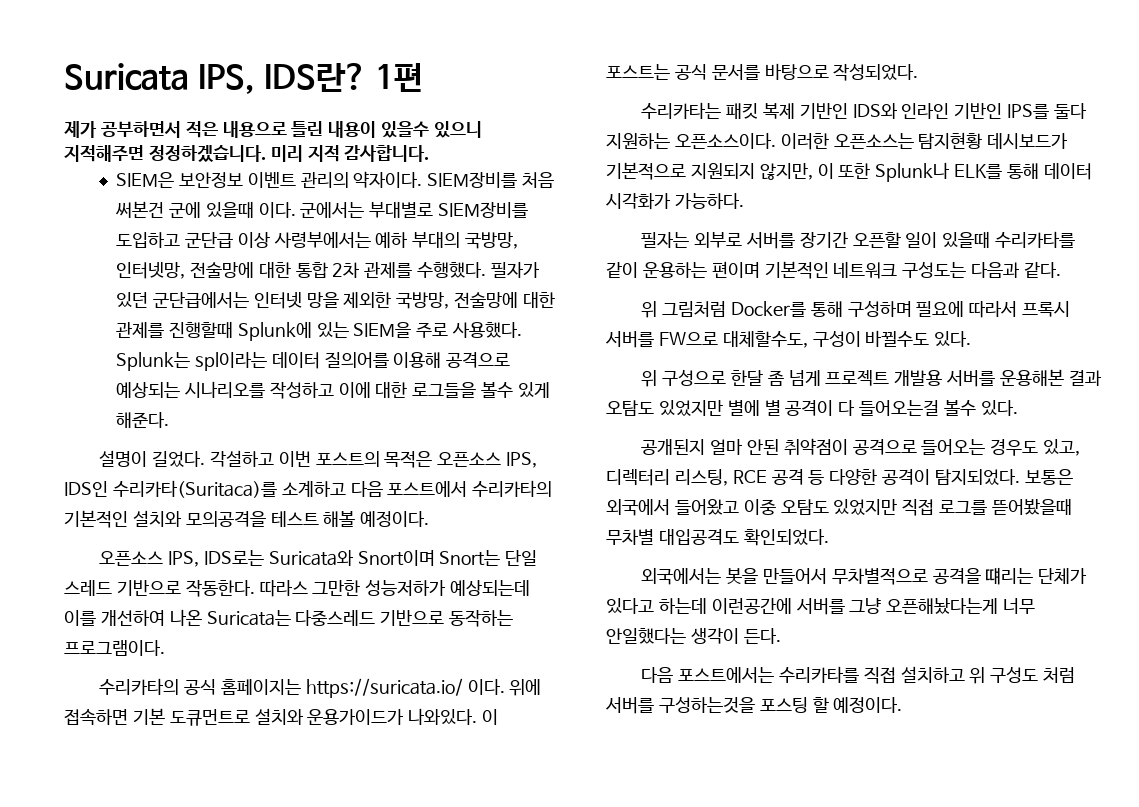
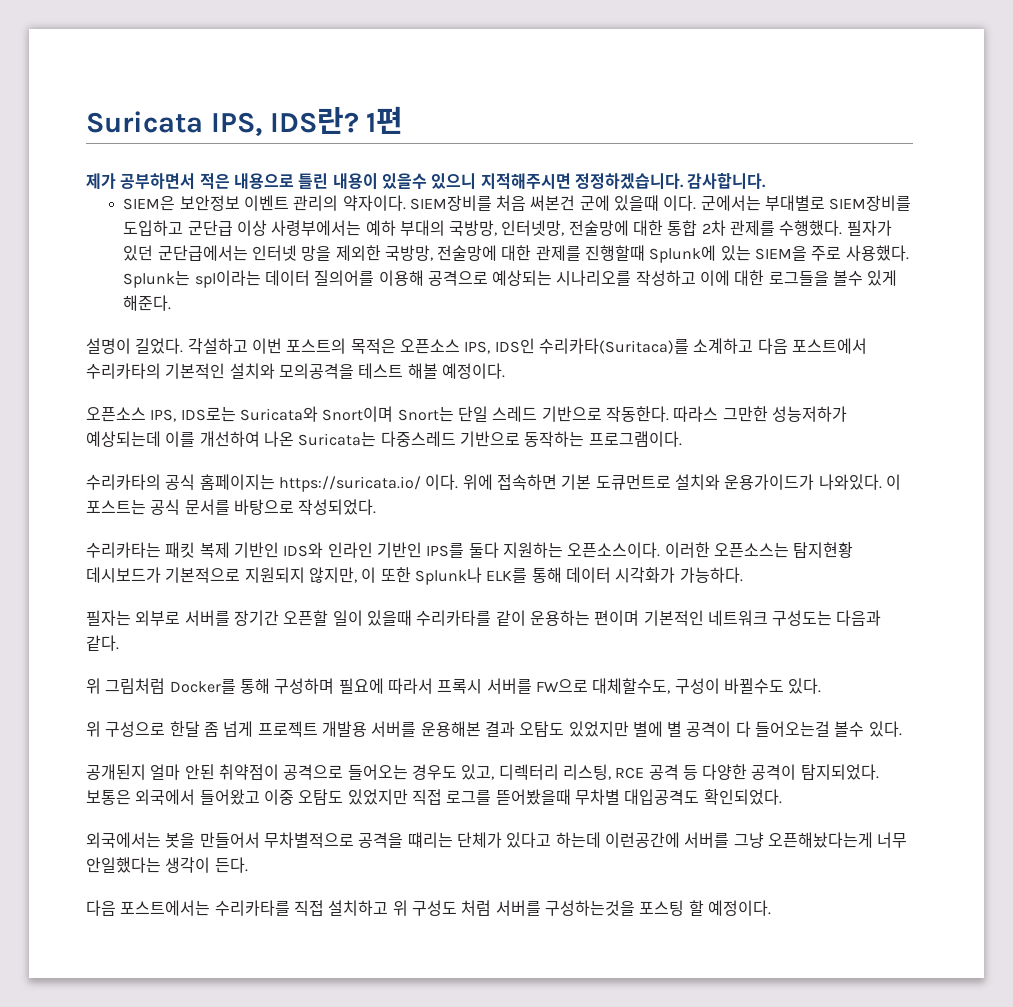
- 제가 공부하면서 적은 내용으로 틀린 내용이 있을수 있으니 지적해주면 정정하겠습니다. 미리 지적 감사합니다.
+ 제가 공부하면서 적은 내용으로 틀린 내용이 있을수 있으니 지적해주시면 정정하겠습니다. 감사합니다.

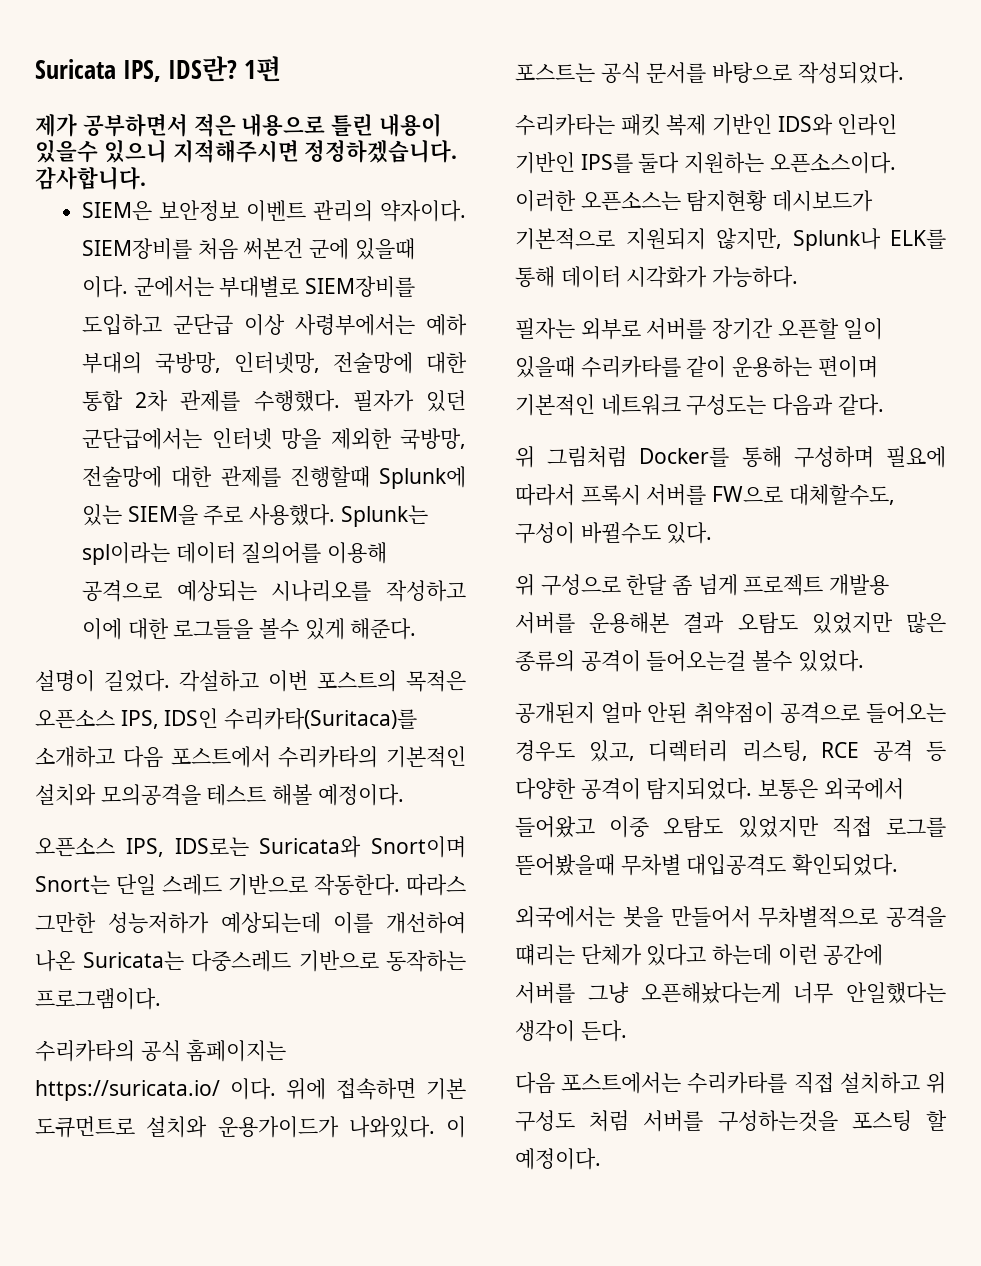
- 각설하고 이번 포스트의 목적은 오픈소스 IPS, IDS인 수리카타(Suritaca)를 소계하고 다음 포스트에서 수리카타의 기본적인 설치와 모의공격을 테스트 해볼 예정이다.
+ 각설하고 이번 포스트의 목적은 오픈소스 IPS, IDS인 수리카타(Suritaca)를 소개하고 다음 포스트에서 수리카타의 기본적인 설치와 모의공격을 테스트 해볼 예정이다.
- 이러한 오픈소스는 탐지현황 데시보드가 기본적으로 지원되지 않지만, 이 또한 Splunk나 ELK를 통해 데이터 시각화가 가능하다.
+ 이러한 오픈소스는 탐지현황 데시보드가 기본적으로 지원되지 않지만, Splunk나 ELK를 통해 데이터 시각화가 가능하다.
- 위 구성으로 한달 좀 넘게 프로젝트 개발용 서버를 운용해본 결과 오탐도 있었지만 별에 별 공격이 다 들어오는걸 볼수 있다.
+ 위 구성으로 한달 좀 넘게 프로젝트 개발용 서버를 운용해본 결과 오탐도 있었지만 많은 종류의 공격이 들어오는걸 볼수 있었다.
- 외국에서는 봇을 만들어서 무차별적으로 공격을 떄리는 단체가 있다고 하는데 이런공간에 서버를 그냥 오픈해놨다는게 너무 안일했다는 생각이 든다.
+ 외국에서는 봇을 만들어서 무차별적으로 공격을 떄리는 단체가 있다고 하는데 이런 공간에 서버를 그냥 오픈해놨다는게 너무 안일했다는 생각이 든다.

